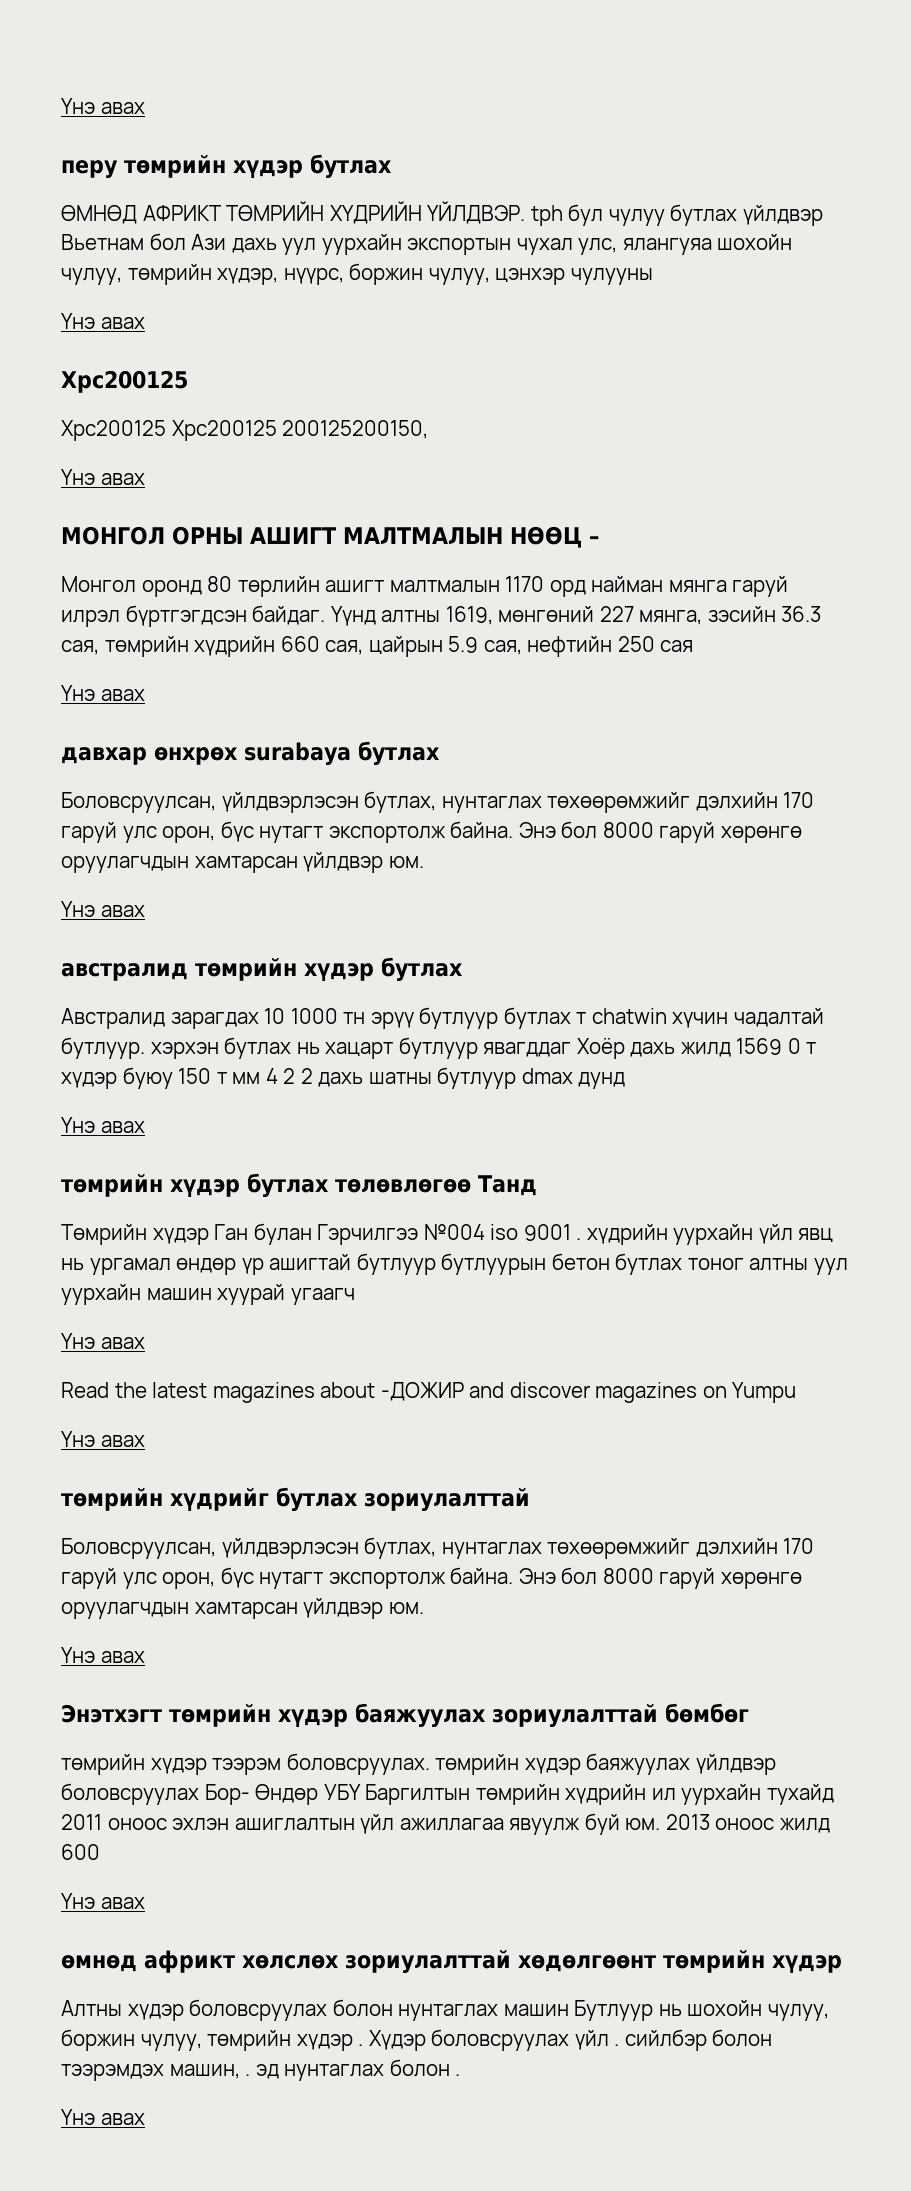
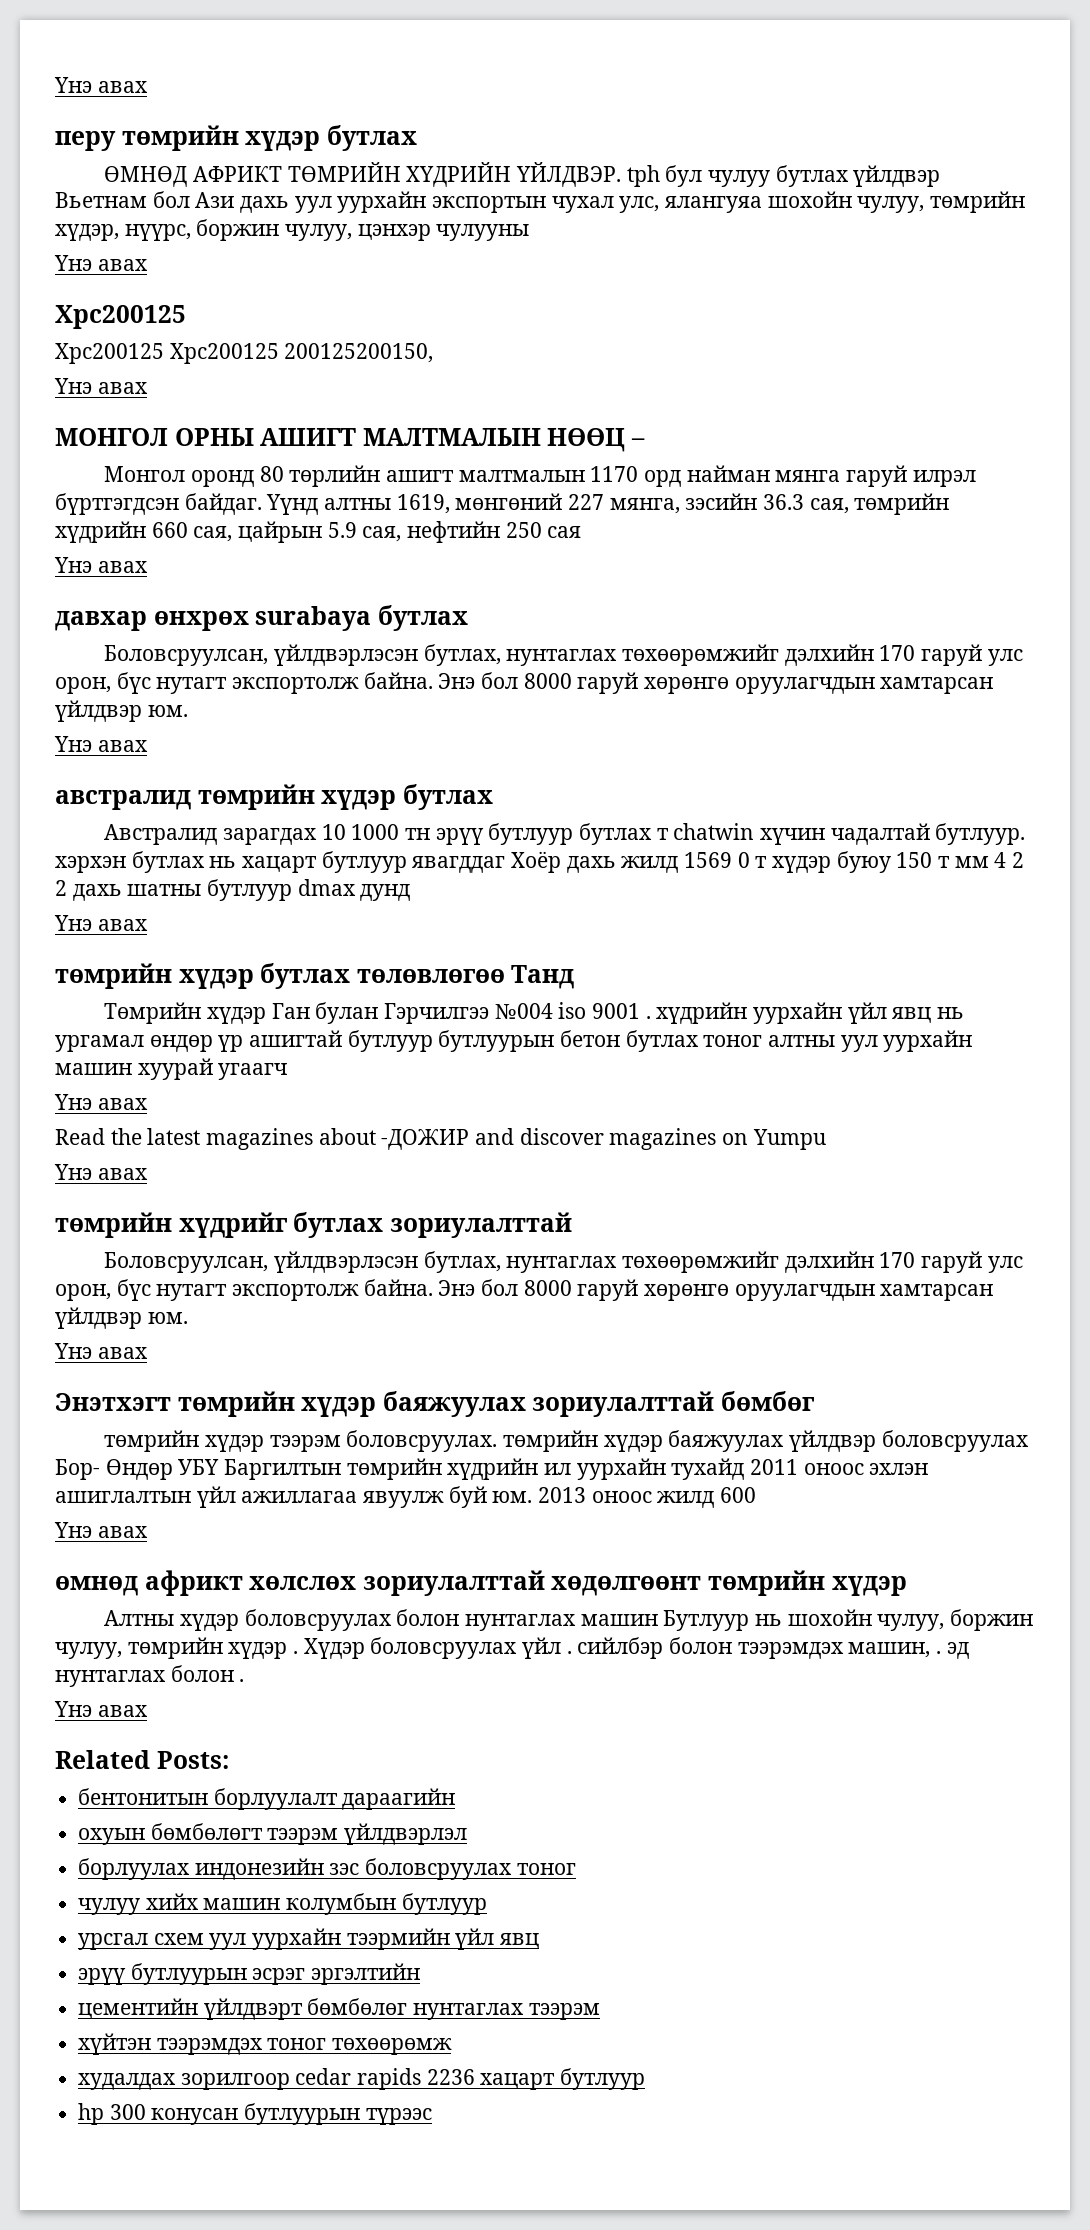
+ Related Posts:
+ бентонитын борлуулалт дараагийн
+ охуын бөмбөлөгт тээрэм үйлдвэрлэл
+ борлуулах индонезийн зэс боловсруулах тоног
+ чулуу хийх машин колумбын бутлуур
+ урсгал схем уул уурхайн тээрмийн үйл явц
+ эрүү бутлуурын эсрэг эргэлтийн
+ цементийн үйлдвэрт бөмбөлөг нунтаглах тээрэм
+ хүйтэн тээрэмдэх тоног төхөөрөмж
+ худалдах зорилгоор cedar rapids 2236 хацарт бутлуур
+ hp 300 конусан бутлуурын түрээс

